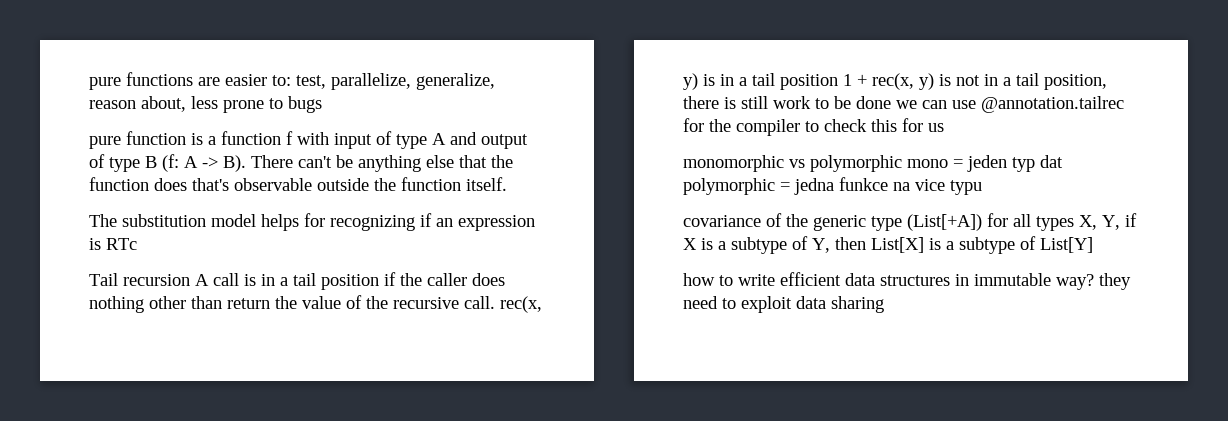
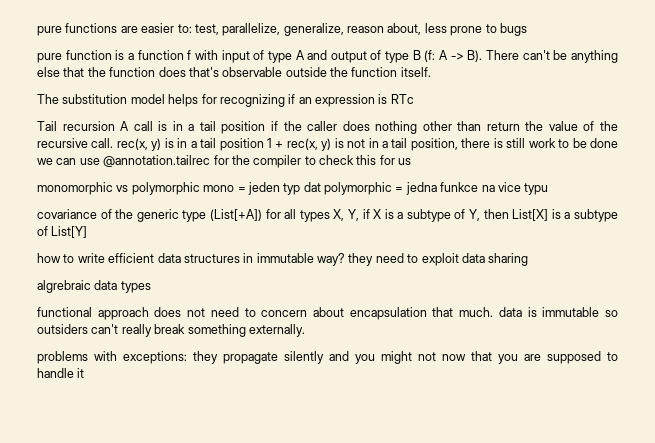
+ algrebraic data types
+ functional approach does not need to concern about encapsulation that much. data is immutable so outsiders can't really break something externally.
+ problems with exceptions: they propagate silently and you might not now that you are supposed to handle it

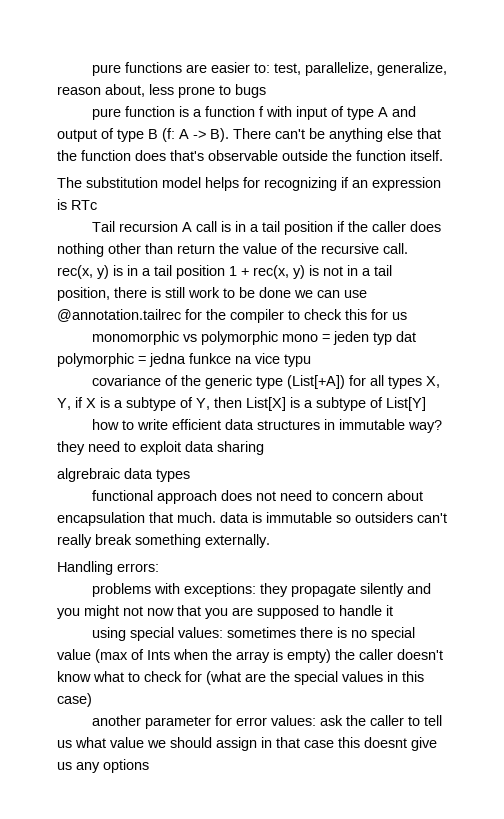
+ Handling errors:
+ using special values: sometimes there is no special value (max of Ints when the array is empty) the caller doesn't know what to check for (what are the special values in this case)
+ another parameter for error values: ask the caller to tell us what value we should assign in that case this doesnt give us any options

